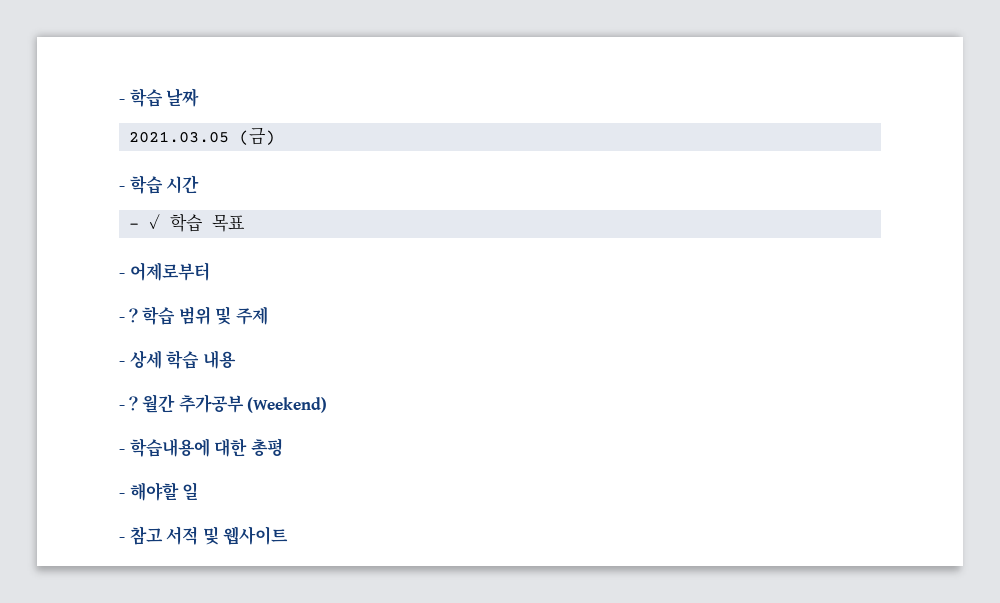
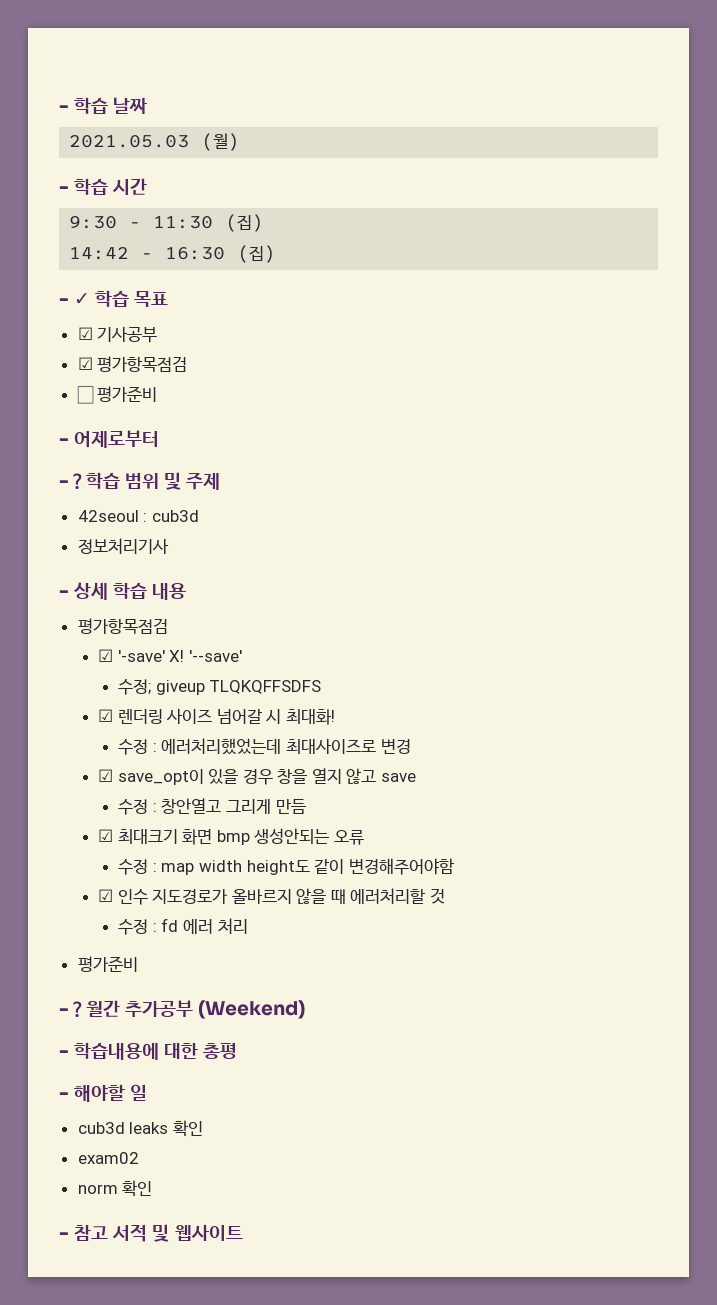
- 2021.03.05 (금)
+ 2021.05.03 (월)
+ 9:30 - 11:30 (집)
+ 14:42 - 16:30 (집)
  - ✓ 학습 목표
+ ☑ 기사공부
+ ☑ 평가항목점검
+ ☐ 평가준비
+ 42seoul : cub3d
+ 정보처리기사
  - 상세 학습 내용
+ 평가항목점검
+ ☑ '-save' X! '--save'
+ 수정; giveup TLQKQFFSDFS
+ ☑ 렌더링 사이즈 넘어갈 시 최대화!
+ 수정 : 에러처리했었는데 최대사이즈로 변경
+ ☑ save_opt이 있을 경우 창을 열지 않고 save
+ 수정 : 창안열고 그리게 만듬
+ ☑ 최대크기 화면 bmp 생성안되는 오류
+ 수정 : map width height도 같이 변경해주어야함
+ ☑ 인수 지도경로가 올바르지 않을 때 에러처리할 것
+ 수정 : fd 에러 처리
+ 평가준비
+ cub3d leaks 확인
+ exam02
+ norm 확인

